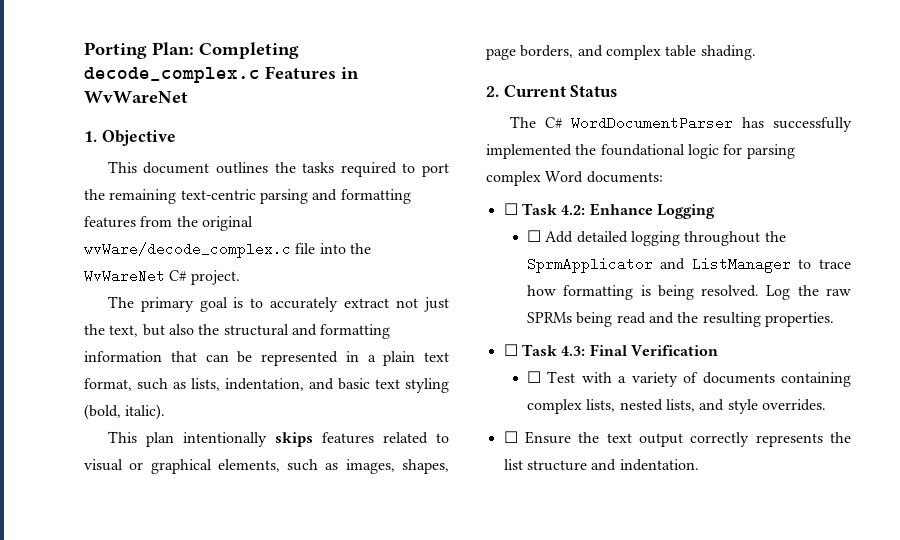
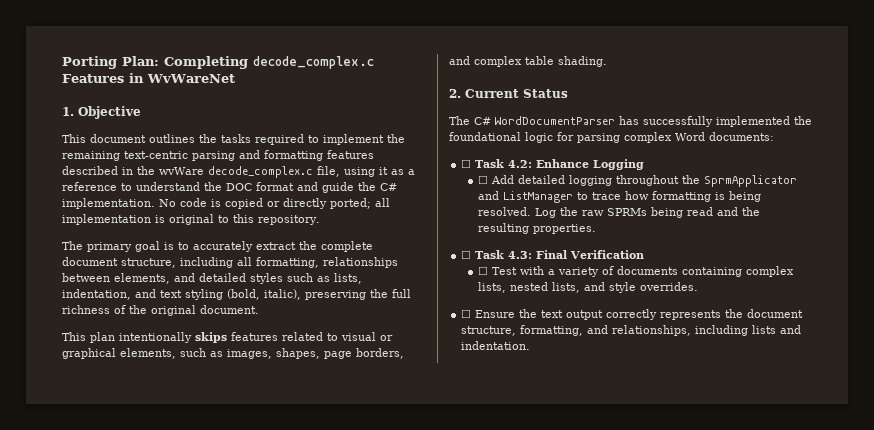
- This document outlines the tasks required to port the remaining text-centric parsing and formatting features from the original wvWare/decode_complex.c file into the WvWareNet C# project.
+ This document outlines the tasks required to implement the remaining text-centric parsing and formatting features described in the wvWare decode_complex.c file, using it as a reference to understand the DOC format and guide the C# implementation. No code is copied or directly ported; all implementation is original to this repository.
- The primary goal is to accurately extract not just the text, but also the structural and formatting information that can be represented in a plain text format, such as lists, indentation, and basic text styling (bold, italic).
+ The primary goal is to accurately extract the complete document structure, including all formatting, relationships between elements, and detailed styles such as lists, indentation, and text styling (bold, italic), preserving the full richness of the original document.
- ☐ Ensure the text output correctly represents the list structure and indentation.
+ ☐ Ensure the text output correctly represents the document structure, formatting, and relationships, including lists and indentation.

